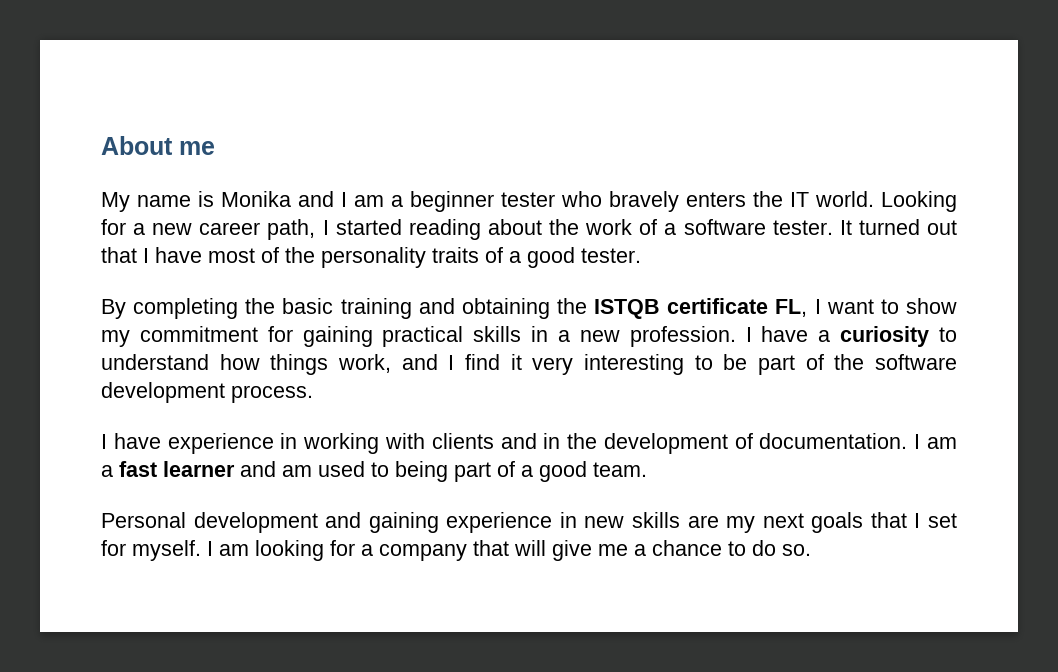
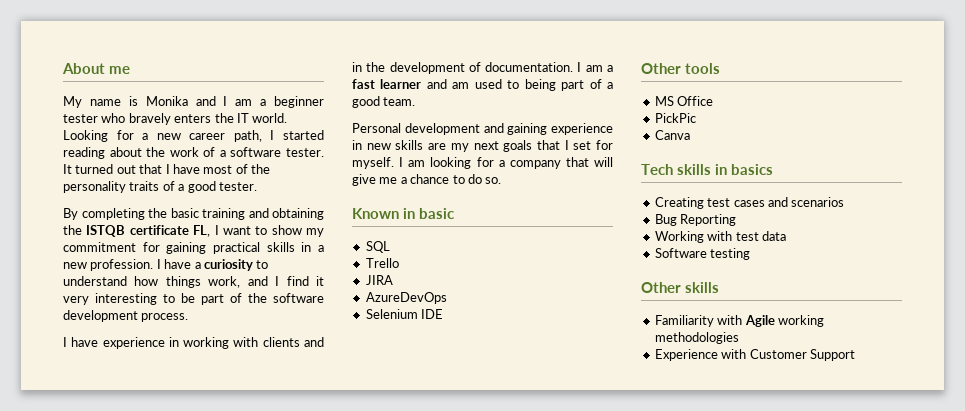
+ Known in basic
+ SQL
+ Trello
+ JIRA
+ AzureDevOps
+ Selenium IDE
+ Other tools
+ MS Office
+ PickPic
+ Canva
+ Tech skills in basics
+ Creating test cases and scenarios
+ Bug Reporting
+ Working with test data
+ Software testing
+ Other skills
+ Familiarity with Agile working methodologies
+ Experience with Customer Support

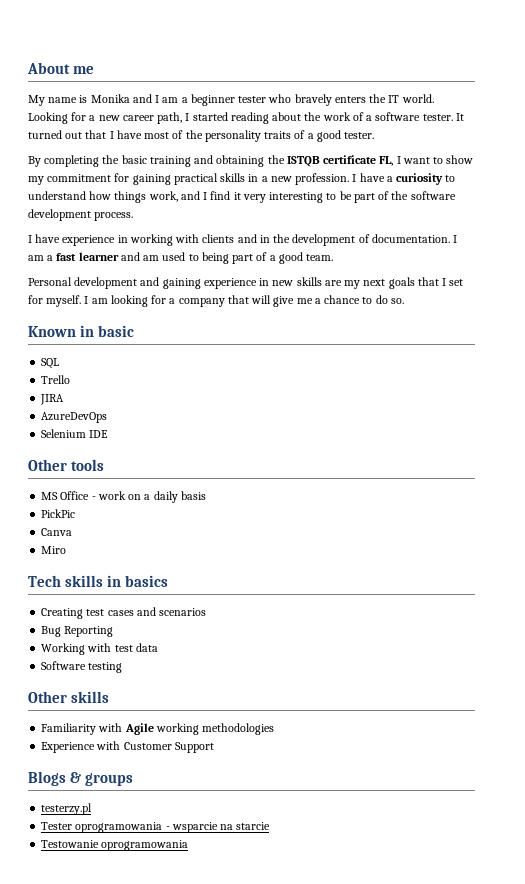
- MS Office
+ MS Office - work on a daily basis
+ Miro
+ Blogs & groups
+ testerzy.pl
+ Tester oprogramowania - wsparcie na starcie
+ Testowanie oprogramowania

